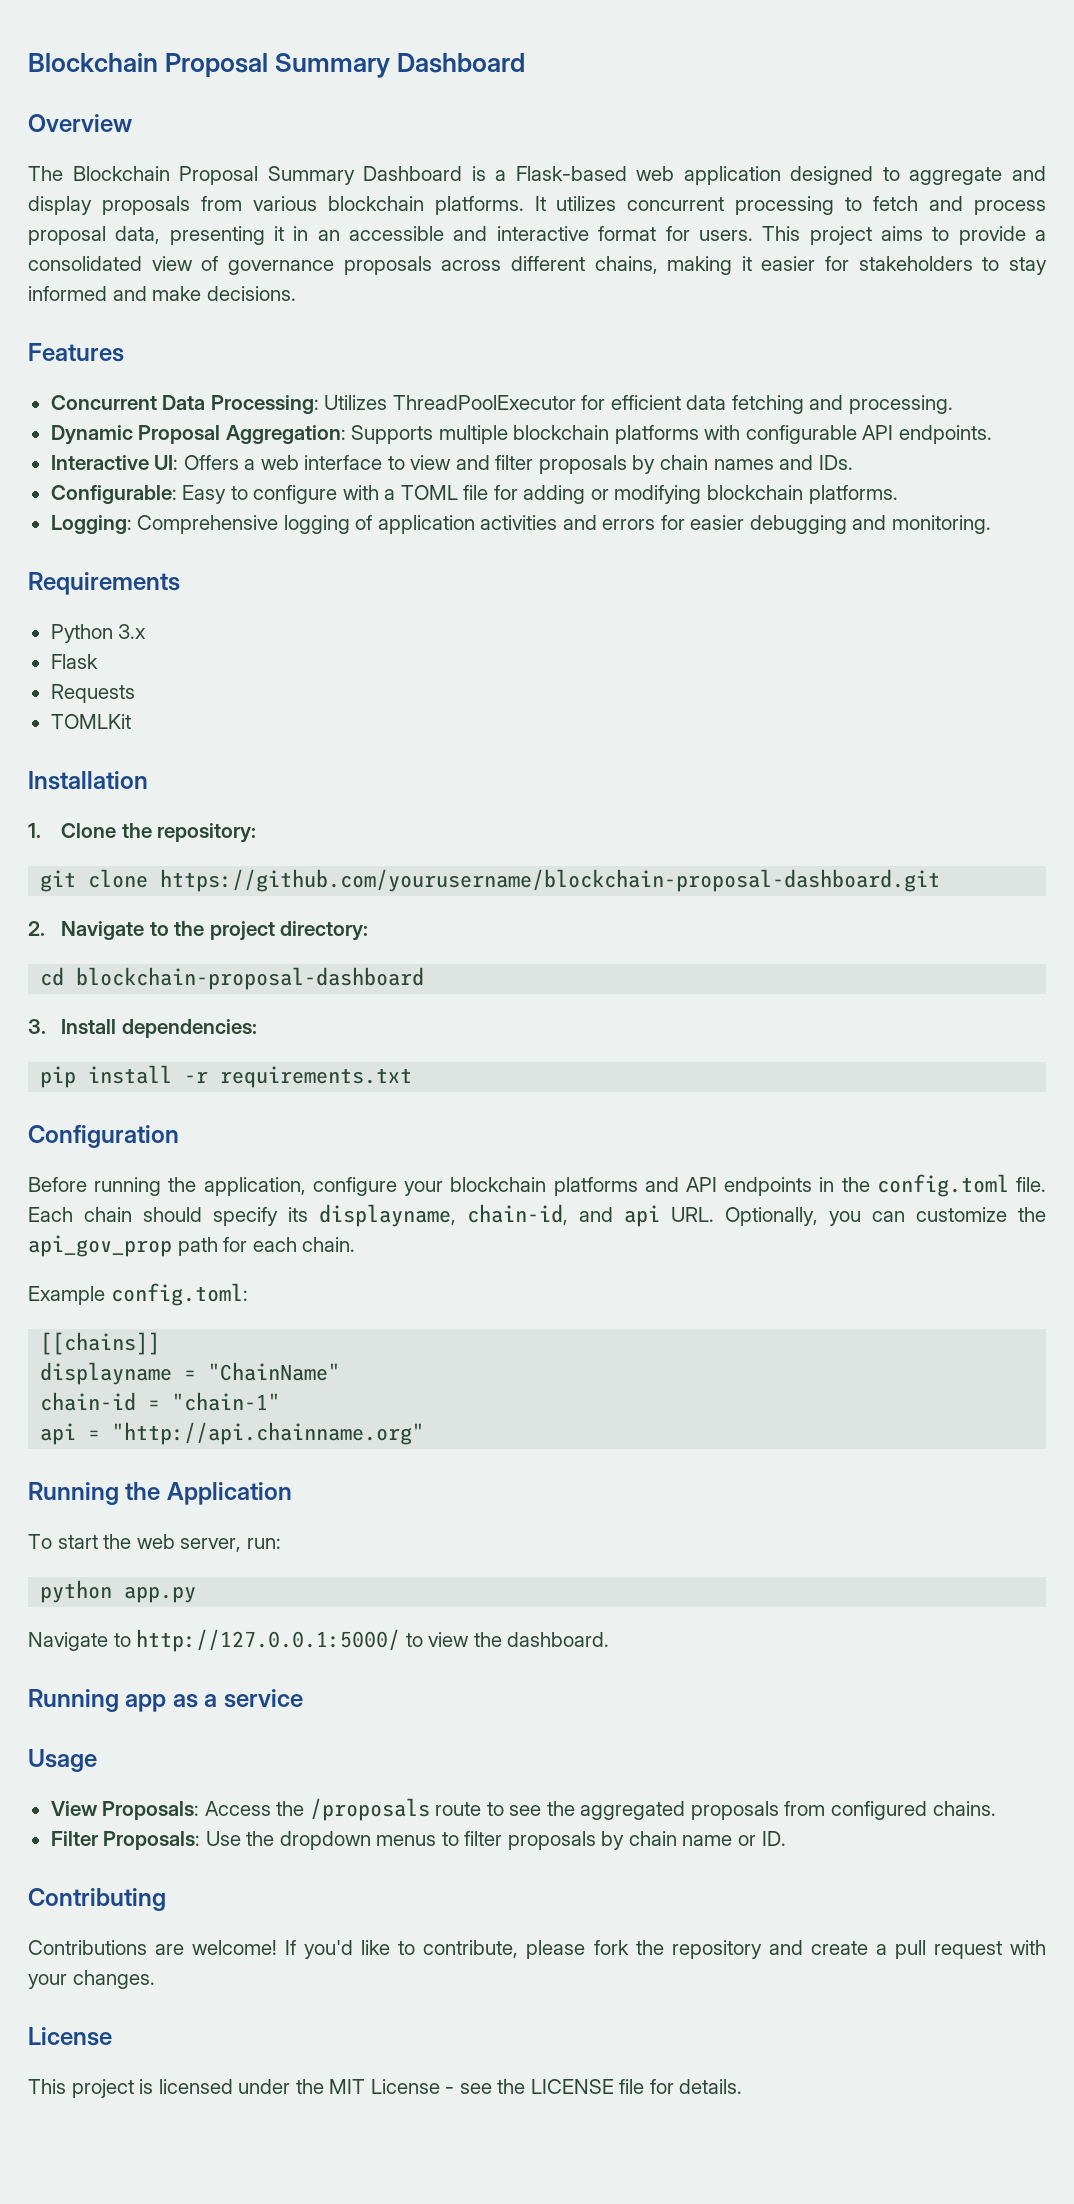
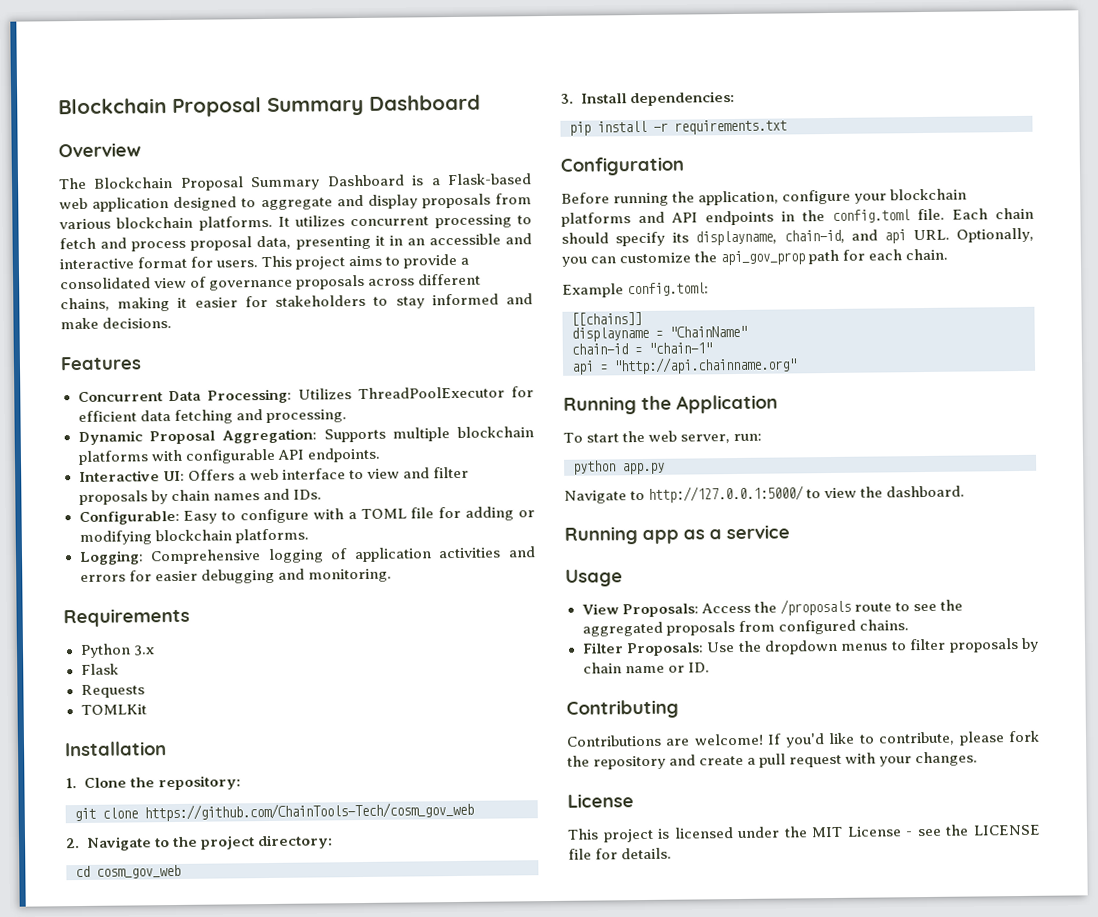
- git clone https://github.com/yourusername/blockchain-proposal-dashboard.git
+ git clone https://github.com/ChainTools-Tech/cosm_gov_web
- cd blockchain-proposal-dashboard
+ cd cosm_gov_web

